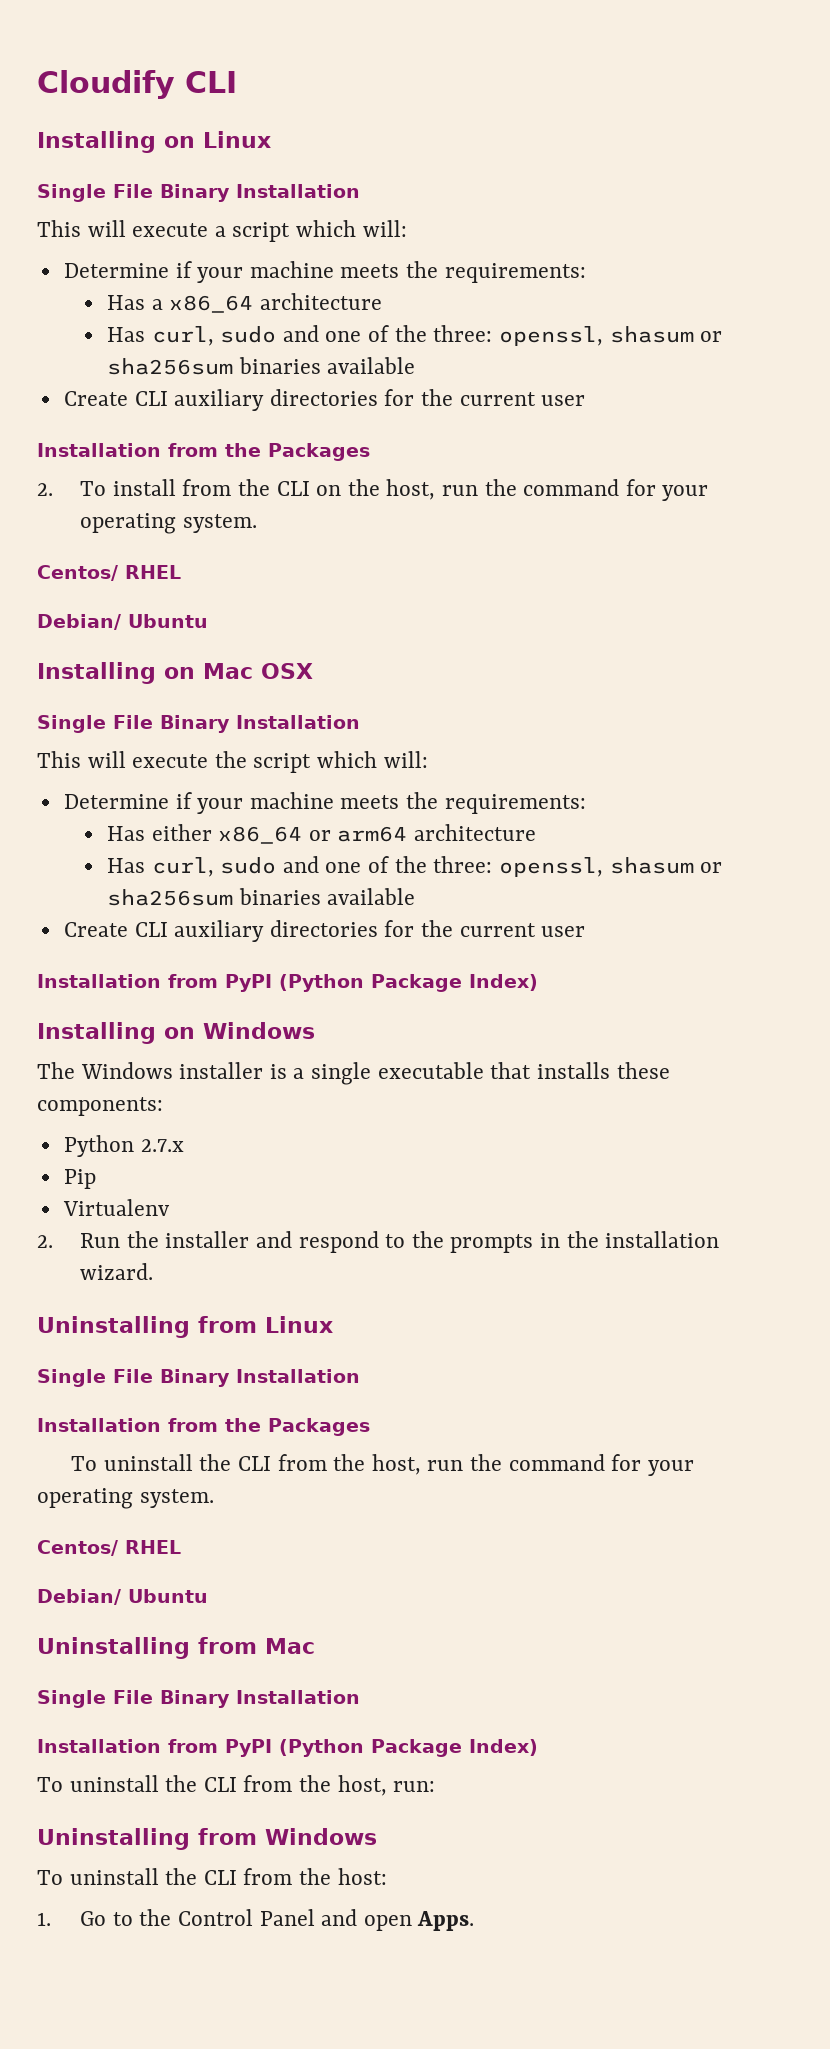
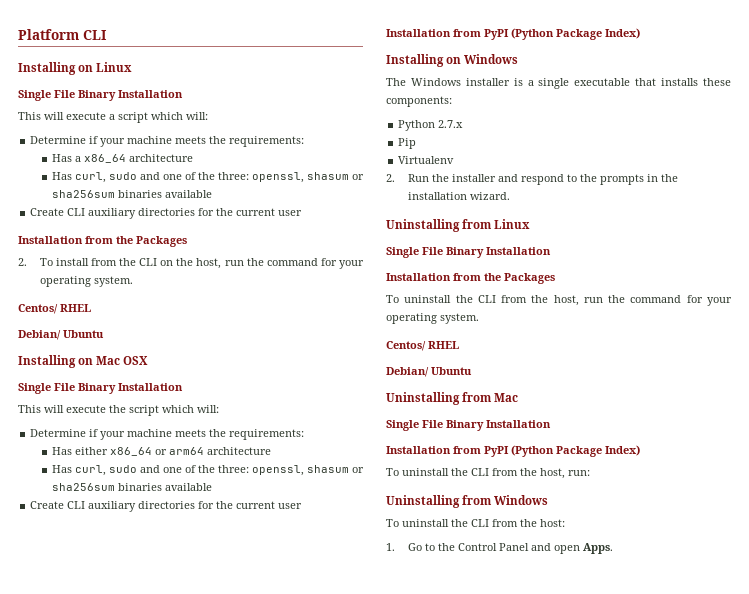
- Cloudify CLI
+ Platform CLI

